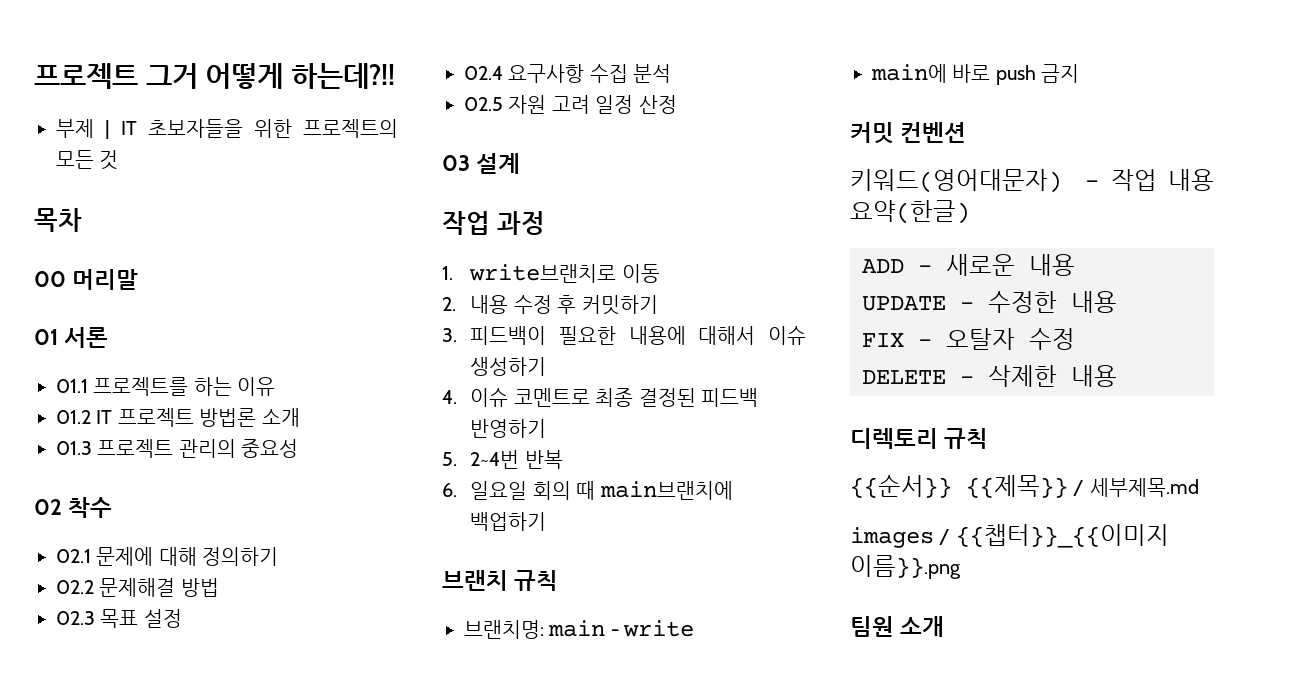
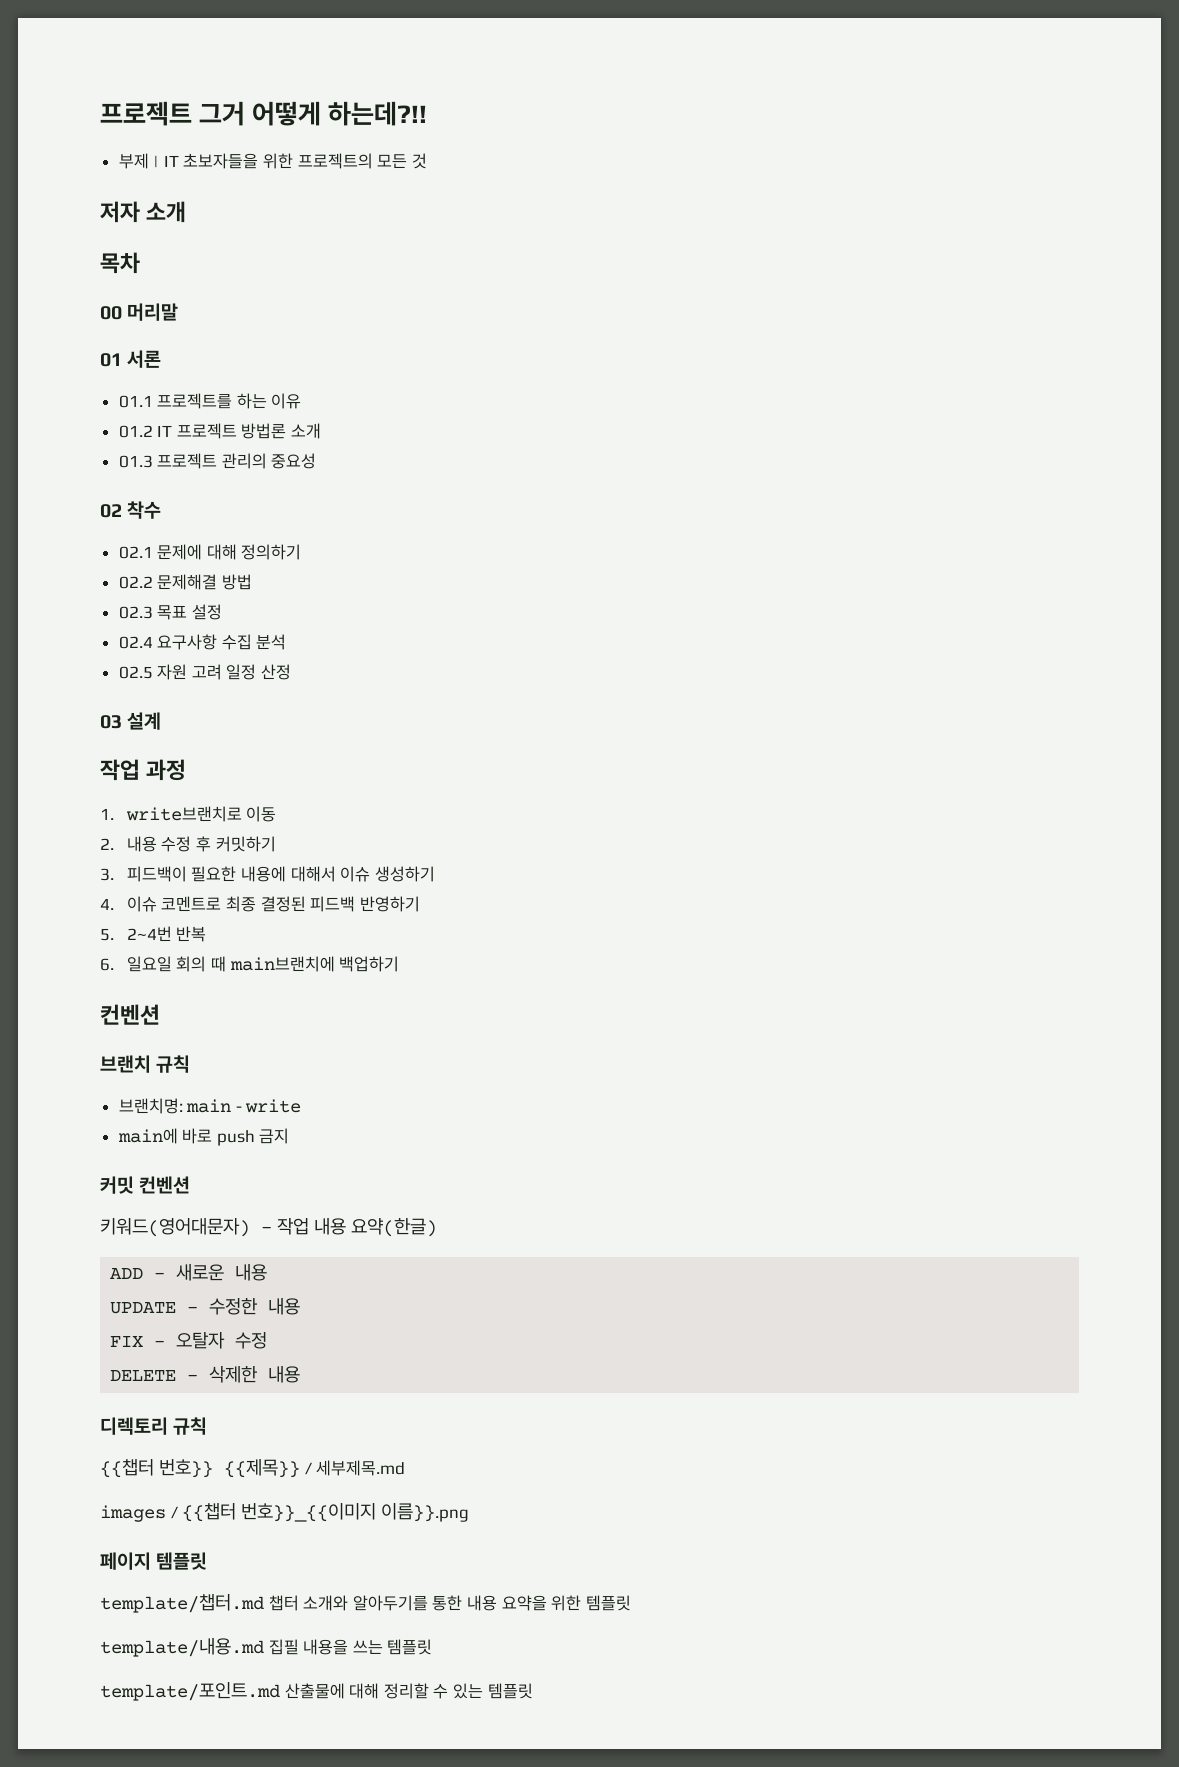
+ 저자 소개
  6. 일요일 회의 때 main브랜치에 백업하기
+ 컨벤션
- {{순서}} {{제목}} / 세부제목.md
+ {{챕터 번호}} {{제목}} / 세부제목.md
- images / {{챕터}}_{{이미지 이름}}.png
+ images / {{챕터 번호}}_{{이미지 이름}}.png
- 팀원 소개
+ 페이지 템플릿
+ template/챕터.md 챕터 소개와 알아두기를 통한 내용 요약을 위한 템플릿
+ template/내용.md 집필 내용을 쓰는 템플릿
+ template/포인트.md 산출물에 대해 정리할 수 있는 템플릿

